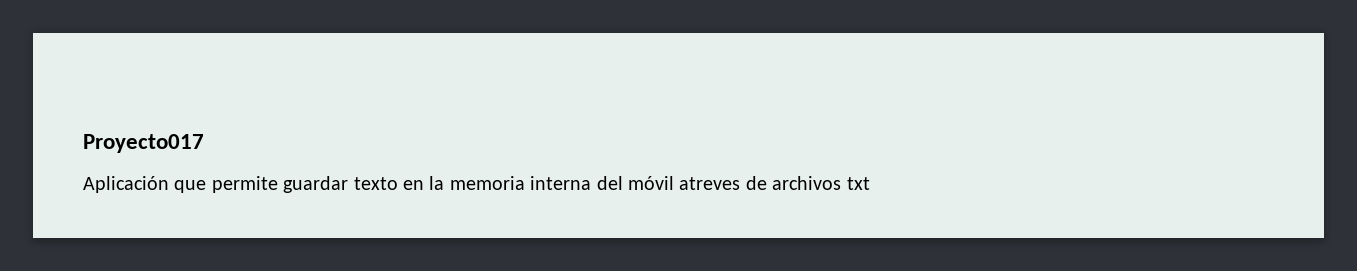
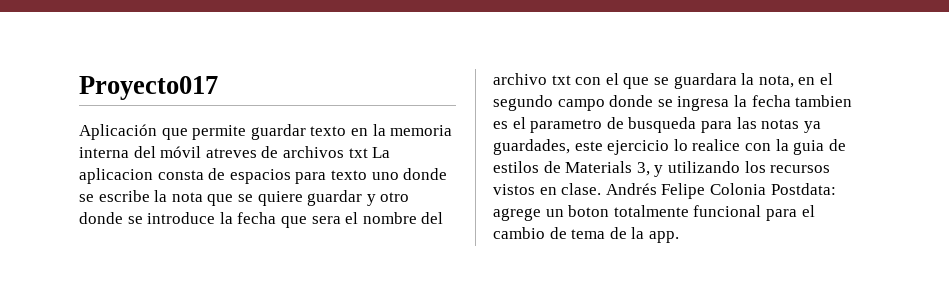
- Aplicación que permite guardar texto en la memoria interna del móvil atreves de archivos txt
+ Aplicación que permite guardar texto en la memoria interna del móvil atreves de archivos txt La aplicacion consta de espacios para texto uno donde se escribe la nota que se quiere guardar y otro donde se introduce la fecha que sera el nombre del archivo txt con el que se guardara la nota, en el segundo campo donde se ingresa la fecha tambien es el parametro de busqueda para las notas ya guardades, este ejercicio lo realice con la guia de estilos de Materials 3, y utilizando los recursos vistos en clase. Andrés Felipe Colonia Postdata: agrege un boton totalmente funcional para el cambio de tema de la app.

